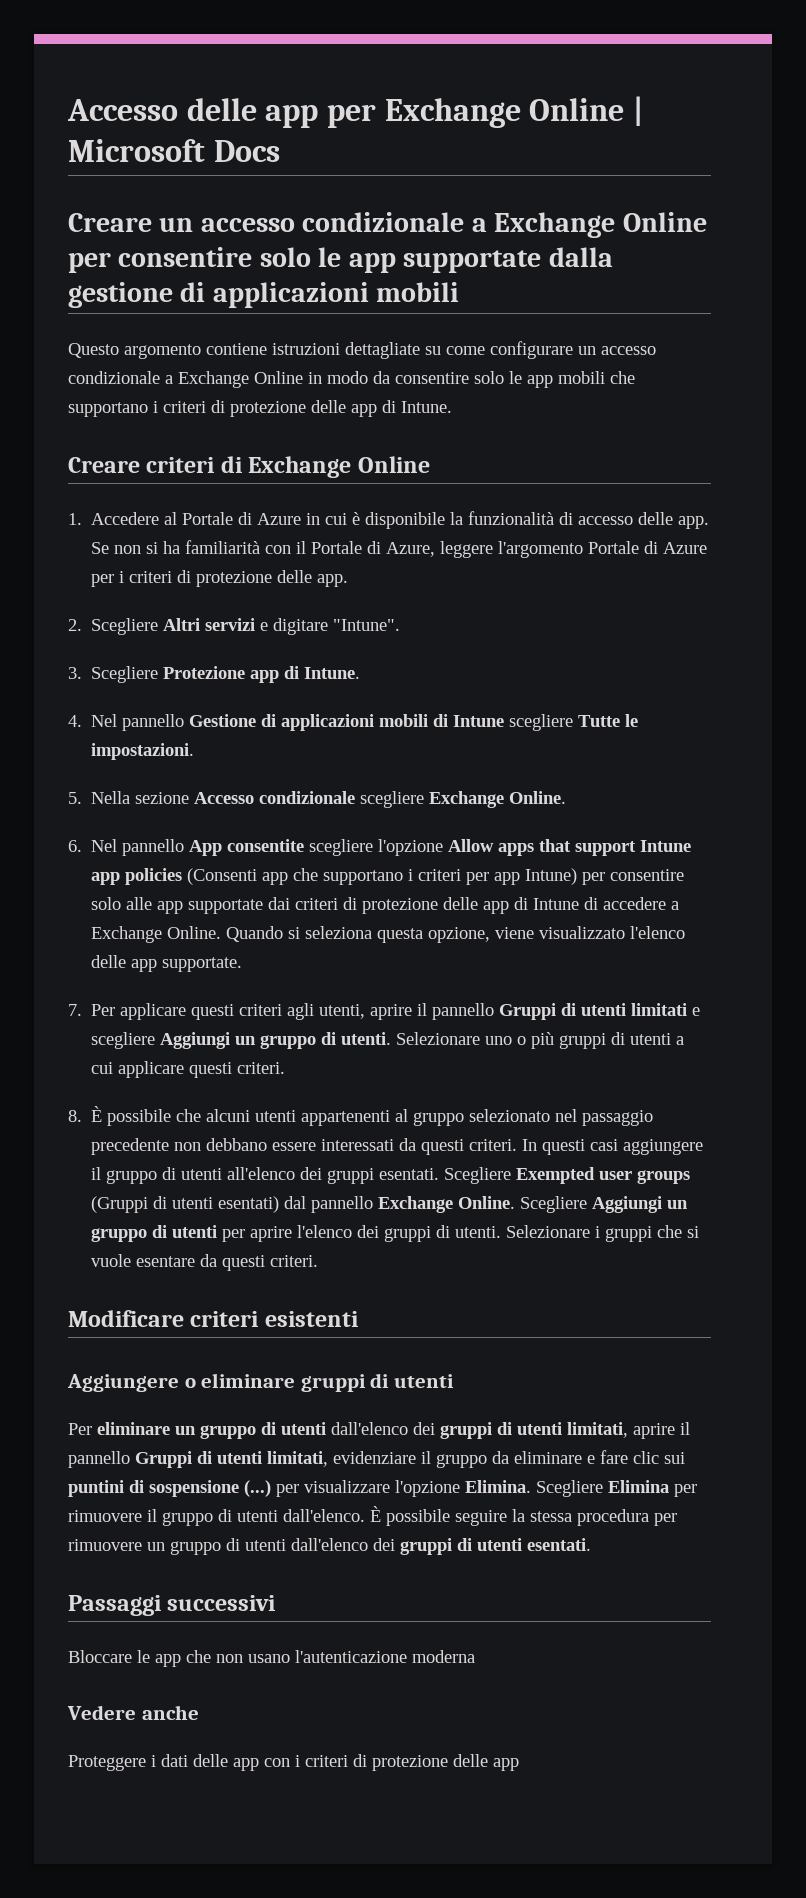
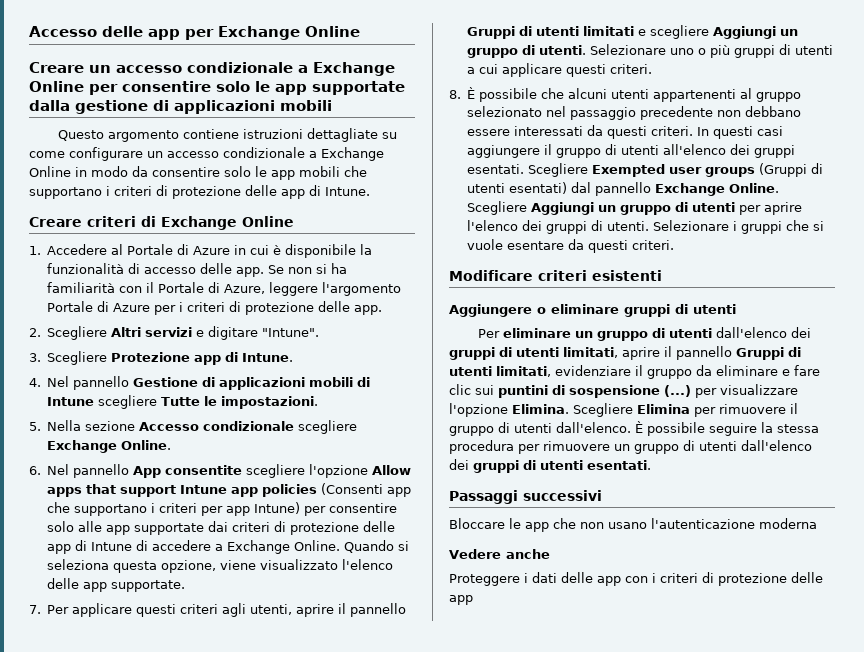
- Accesso delle app per Exchange Online | Microsoft Docs
+ Accesso delle app per Exchange Online

